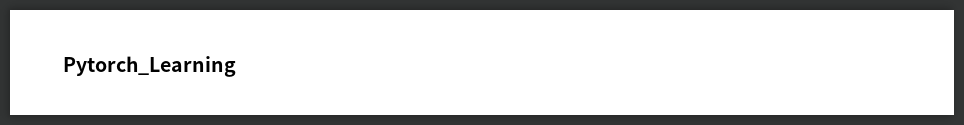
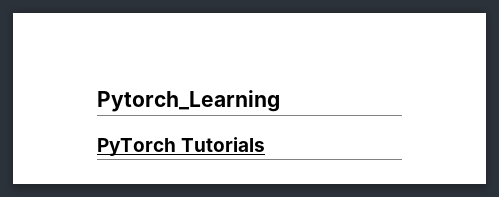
+ PyTorch Tutorials

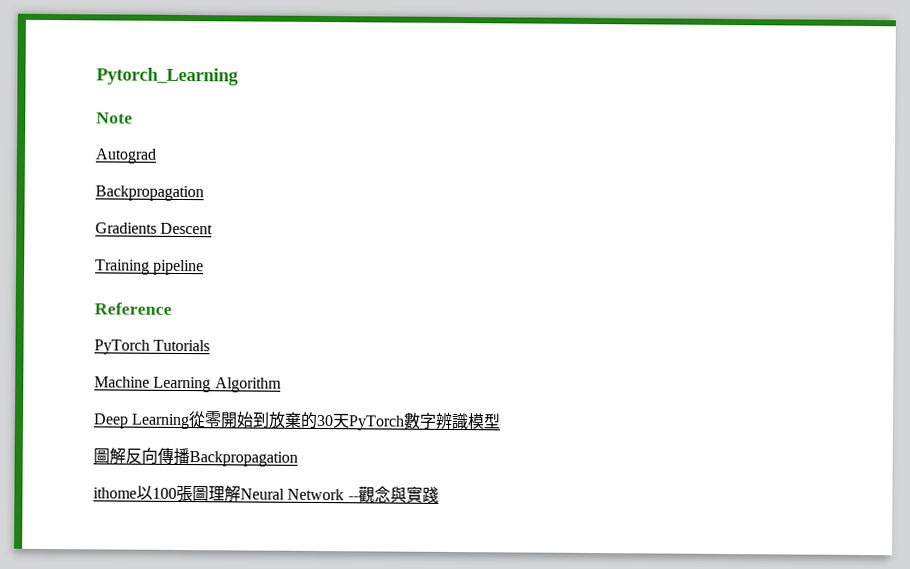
+ Note
+ Autograd
+ Backpropagation
+ Gradients Descent
+ Training pipeline
+ Reference
  PyTorch Tutorials
+ Machine Learning Algorithm
+ Deep Learning從零開始到放棄的30天PyTorch數字辨識模型
+ 圖解反向傳播Backpropagation
+ ithome以100張圖理解Neural Network --觀念與實踐

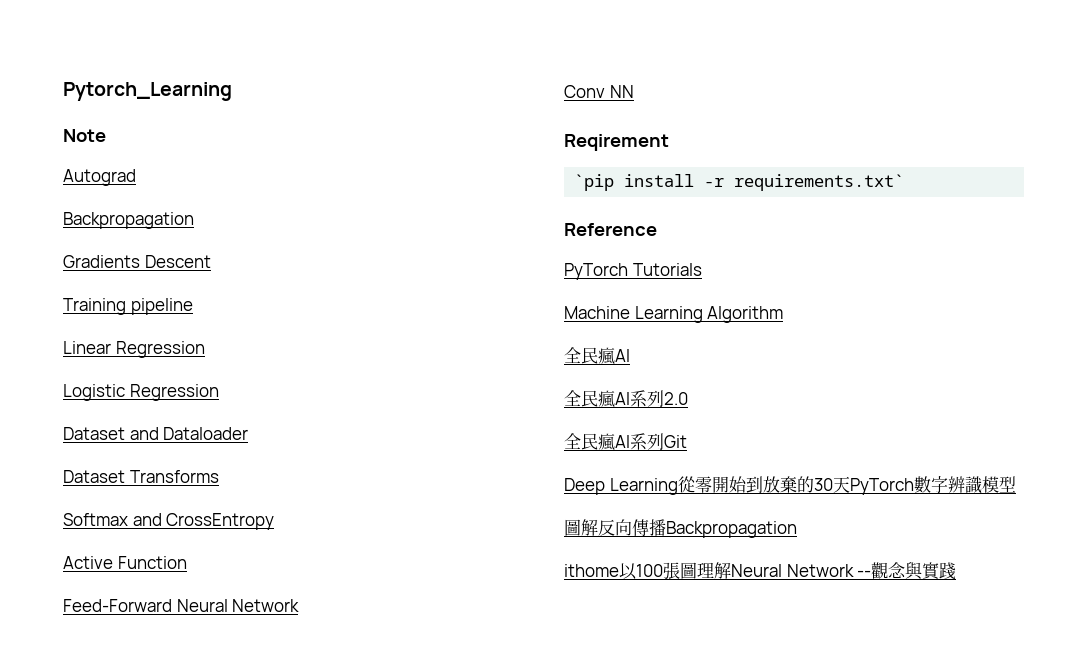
+ Linear Regression
+ Logistic Regression
+ Dataset and Dataloader
+ Dataset Transforms
+ Softmax and CrossEntropy
+ Active Function
+ Feed-Forward Neural Network
+ Conv NN
+ Reqirement
+ `pip install -r requirements.txt`
  Machine Learning Algorithm
+ 全民瘋AI
+ 全民瘋AI系列2.0
+ 全民瘋AI系列Git

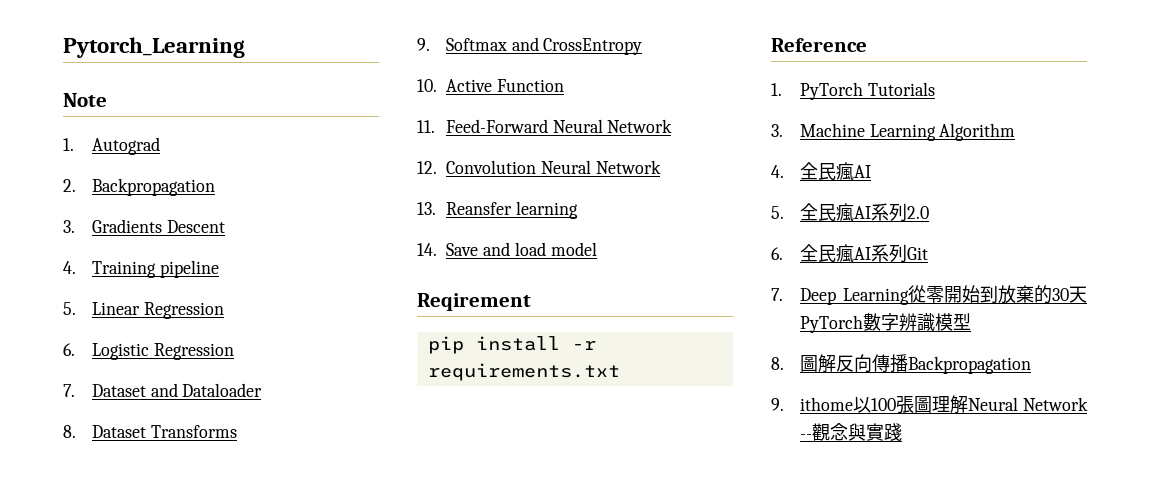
- Autograd
- Backpropagation
- Gradients Descent
+ 1. Autograd
+ 2. Backpropagation
+ 3. Gradients Descent
- Training pipeline
+ 4. Training pipeline
- Linear Regression
+ 5. Linear Regression
- Logistic Regression
+ 6. Logistic Regression
- Dataset and Dataloader
+ 7. Dataset and Dataloader
- Dataset Transforms
+ 8. Dataset Transforms
- Softmax and CrossEntropy
+ 9. Softmax and CrossEntropy
- Active Function
+ 10. Active Function
- Feed-Forward Neural Network
+ 11. Feed-Forward Neural Network
- Conv NN
+ 12. Convolution Neural Network
+ 13. Reansfer learning
+ 14. Save and load model
- `pip install -r requirements.txt`
+ pip install -r requirements.txt
- PyTorch Tutorials
+ 1. PyTorch Tutorials
- Machine Learning Algorithm
- 全民瘋AI
+ 3. Machine Learning Algorithm
+ 4.全民瘋AI
- 全民瘋AI系列2.0
+ 5.全民瘋AI系列2.0
- 全民瘋AI系列Git
+ 6.全民瘋AI系列Git
- Deep Learning從零開始到放棄的30天PyTorch數字辨識模型
+ 7. Deep Learning從零開始到放棄的30天PyTorch數字辨識模型
- 圖解反向傳播Backpropagation
+ 8.圖解反向傳播Backpropagation
- ithome以100張圖理解Neural Network --觀念與實踐
+ 9. ithome以100張圖理解Neural Network --觀念與實踐

